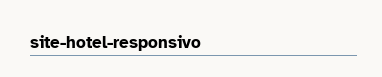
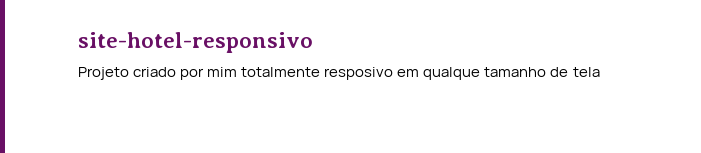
+ Projeto criado por mim totalmente resposivo em qualque tamanho de tela

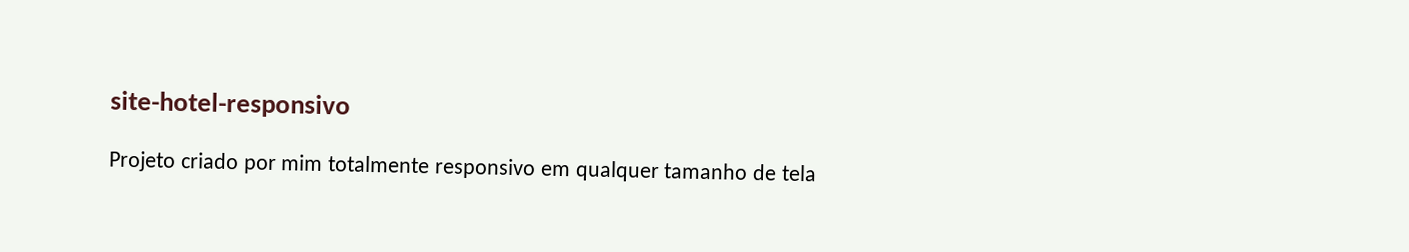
- Projeto criado por mim totalmente resposivo em qualque tamanho de tela
+ Projeto criado por mim totalmente responsivo em qualquer tamanho de tela

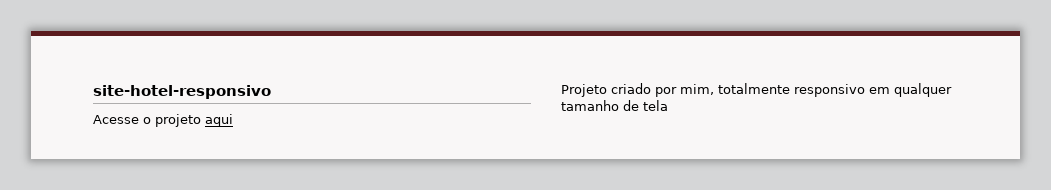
+ Acesse o projeto aqui
- Projeto criado por mim totalmente responsivo em qualquer tamanho de tela
+ Projeto criado por mim, totalmente responsivo em qualquer tamanho de tela

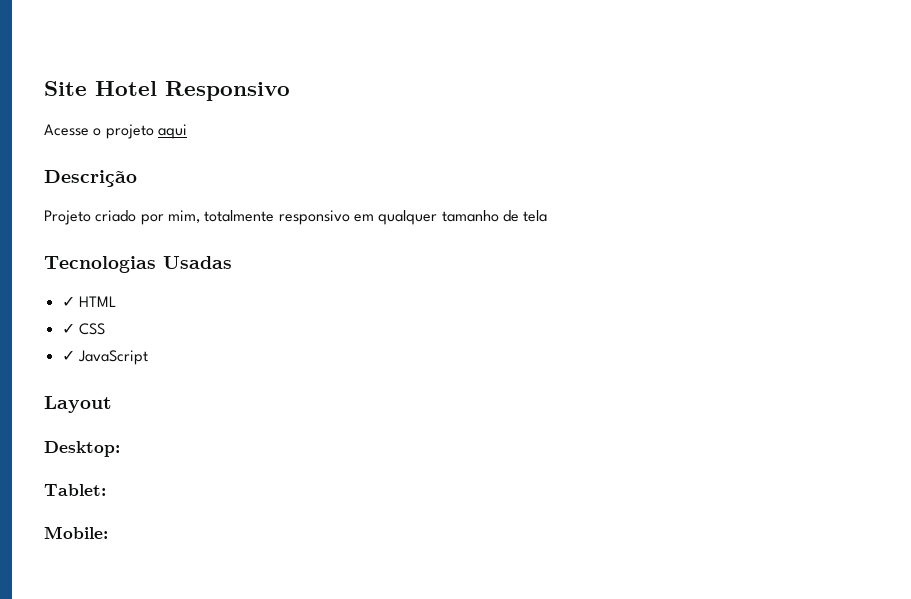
- site-hotel-responsivo
+ Site Hotel Responsivo
+ Descrição
+ Tecnologias Usadas
+ ✓ HTML
+ ✓ CSS
+ ✓ JavaScript
+ Layout
+ Desktop:
+ Tablet:
+ Mobile:

